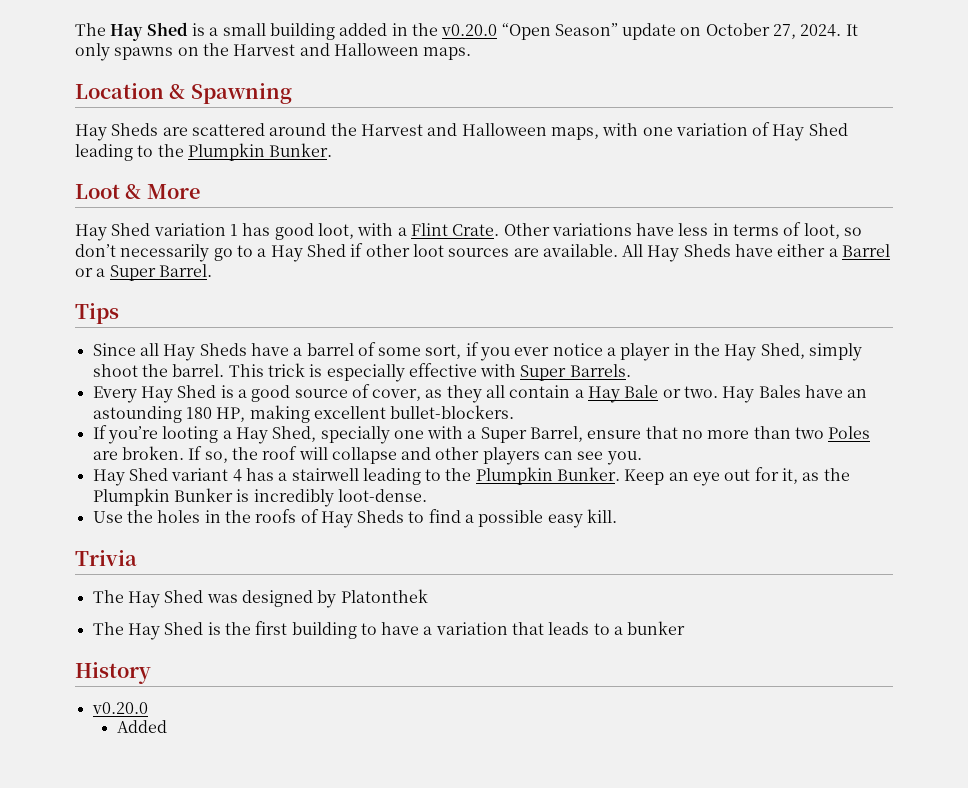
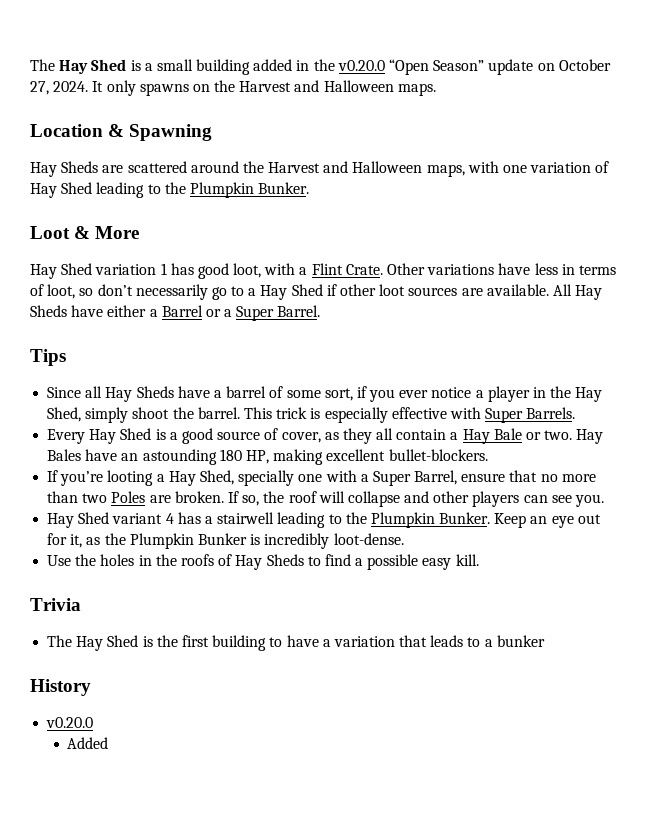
- The Hay Shed was designed by Platonthek

